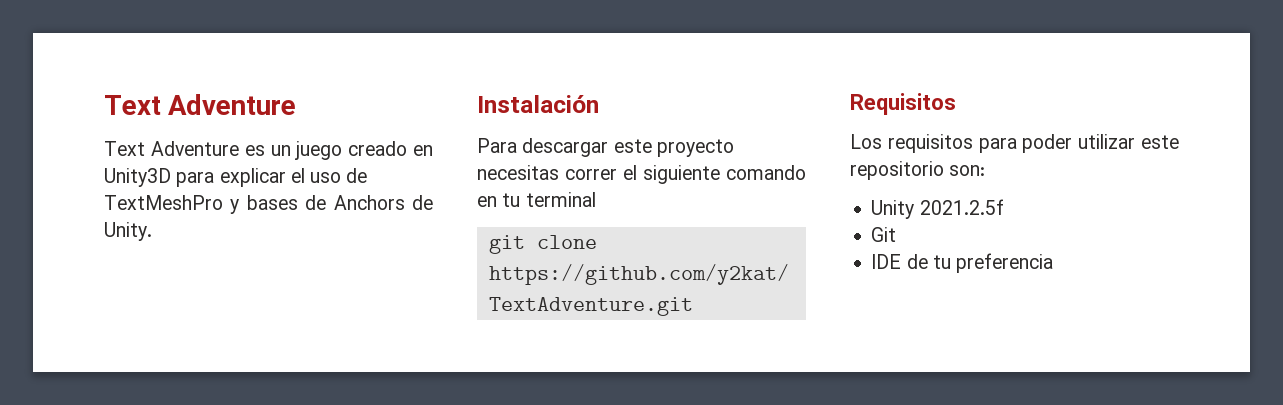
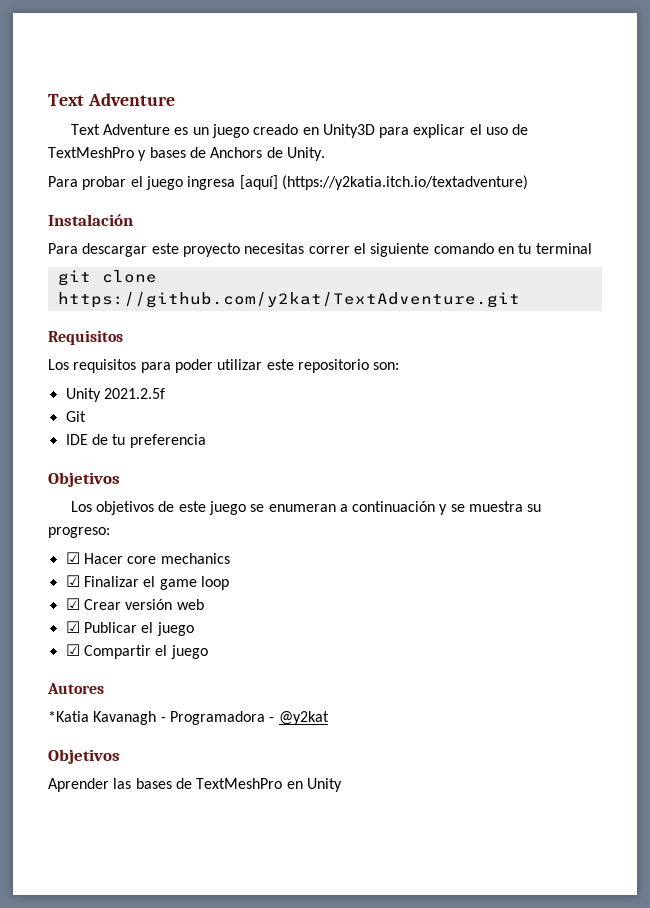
+ Para probar el juego ingresa [aquí] (https://y2katia.itch.io/textadventure)
  IDE de tu preferencia
+ Objetivos
+ Los objetivos de este juego se enumeran a continuación y se muestra su progreso:
+ ☑ Hacer core mechanics
+ ☑ Finalizar el game loop
+ ☑ Crear versión web
+ ☑ Publicar el juego
+ ☑ Compartir el juego
+ Autores
+ *Katia Kavanagh - Programadora - @y2kat
+ Objetivos
+ Aprender las bases de TextMeshPro en Unity

